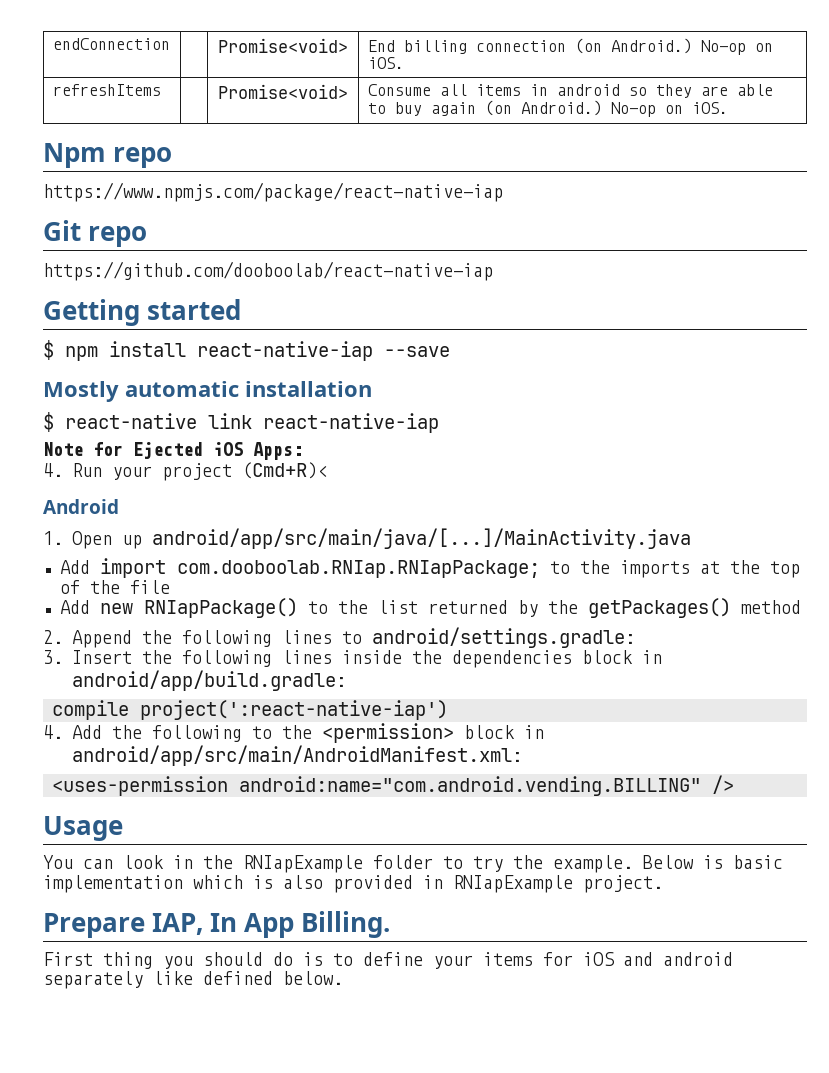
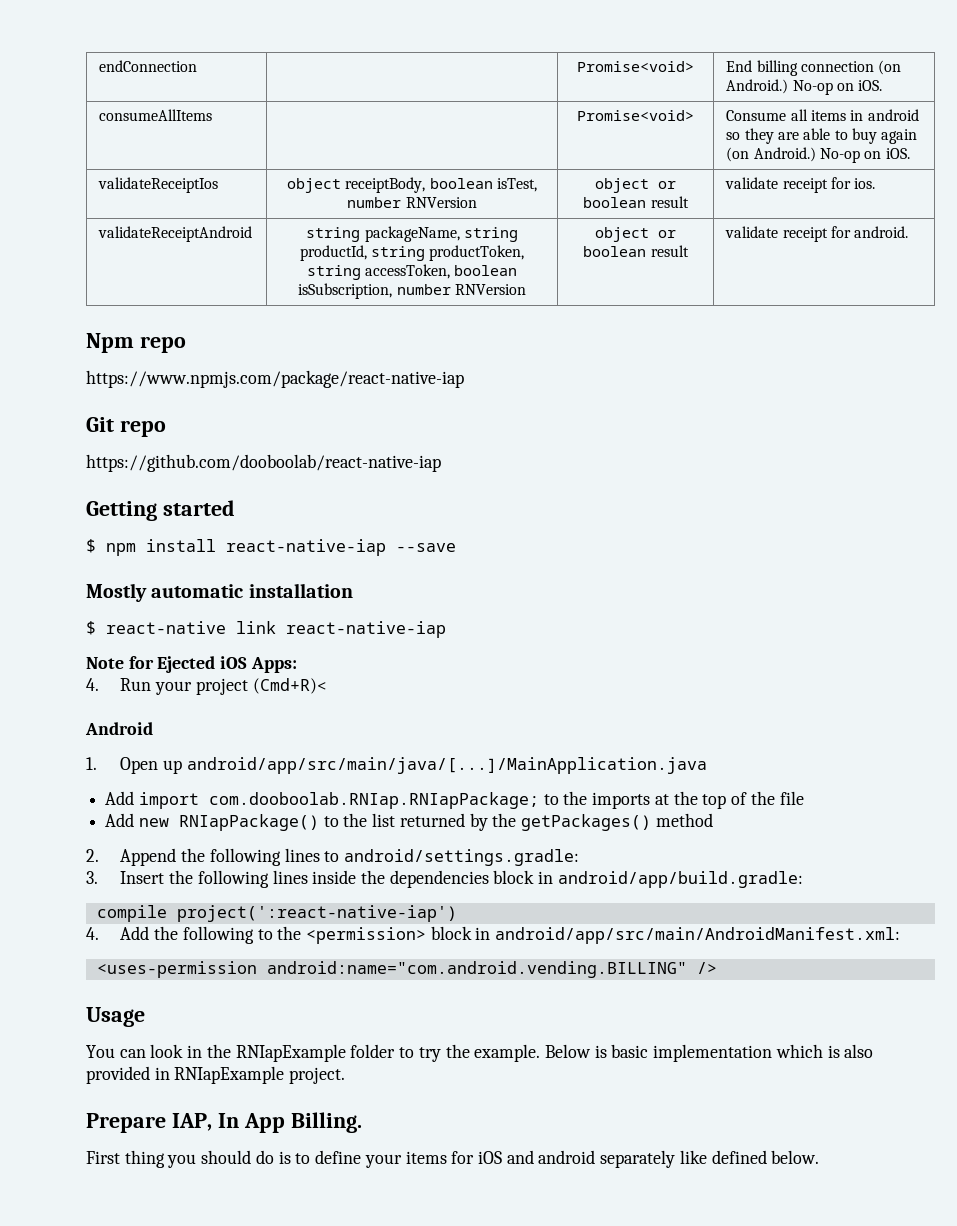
- refreshItems | | Promise<void> | Consume all items in android so they are able to buy again (on Android.) No-op on iOS.
+ consumeAllItems | | Promise<void> | Consume all items in android so they are able to buy again (on Android.) No-op on iOS.
+ validateReceiptIos | object receiptBody, boolean isTest, number RNVersion | object or boolean result | validate receipt for ios.
+ validateReceiptAndroid | string packageName, string productId, string productToken, string accessToken, boolean isSubscription, number RNVersion | object or boolean result | validate receipt for android.
- 1. Open up android/app/src/main/java/[...]/MainActivity.java
+ 1. Open up android/app/src/main/java/[...]/MainApplication.java

